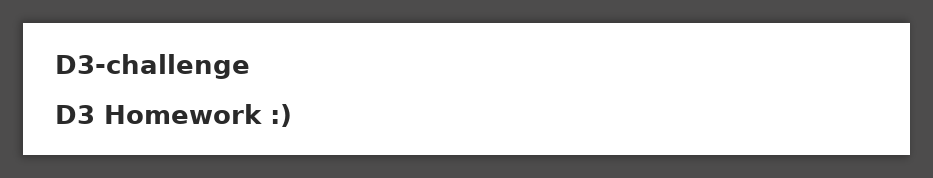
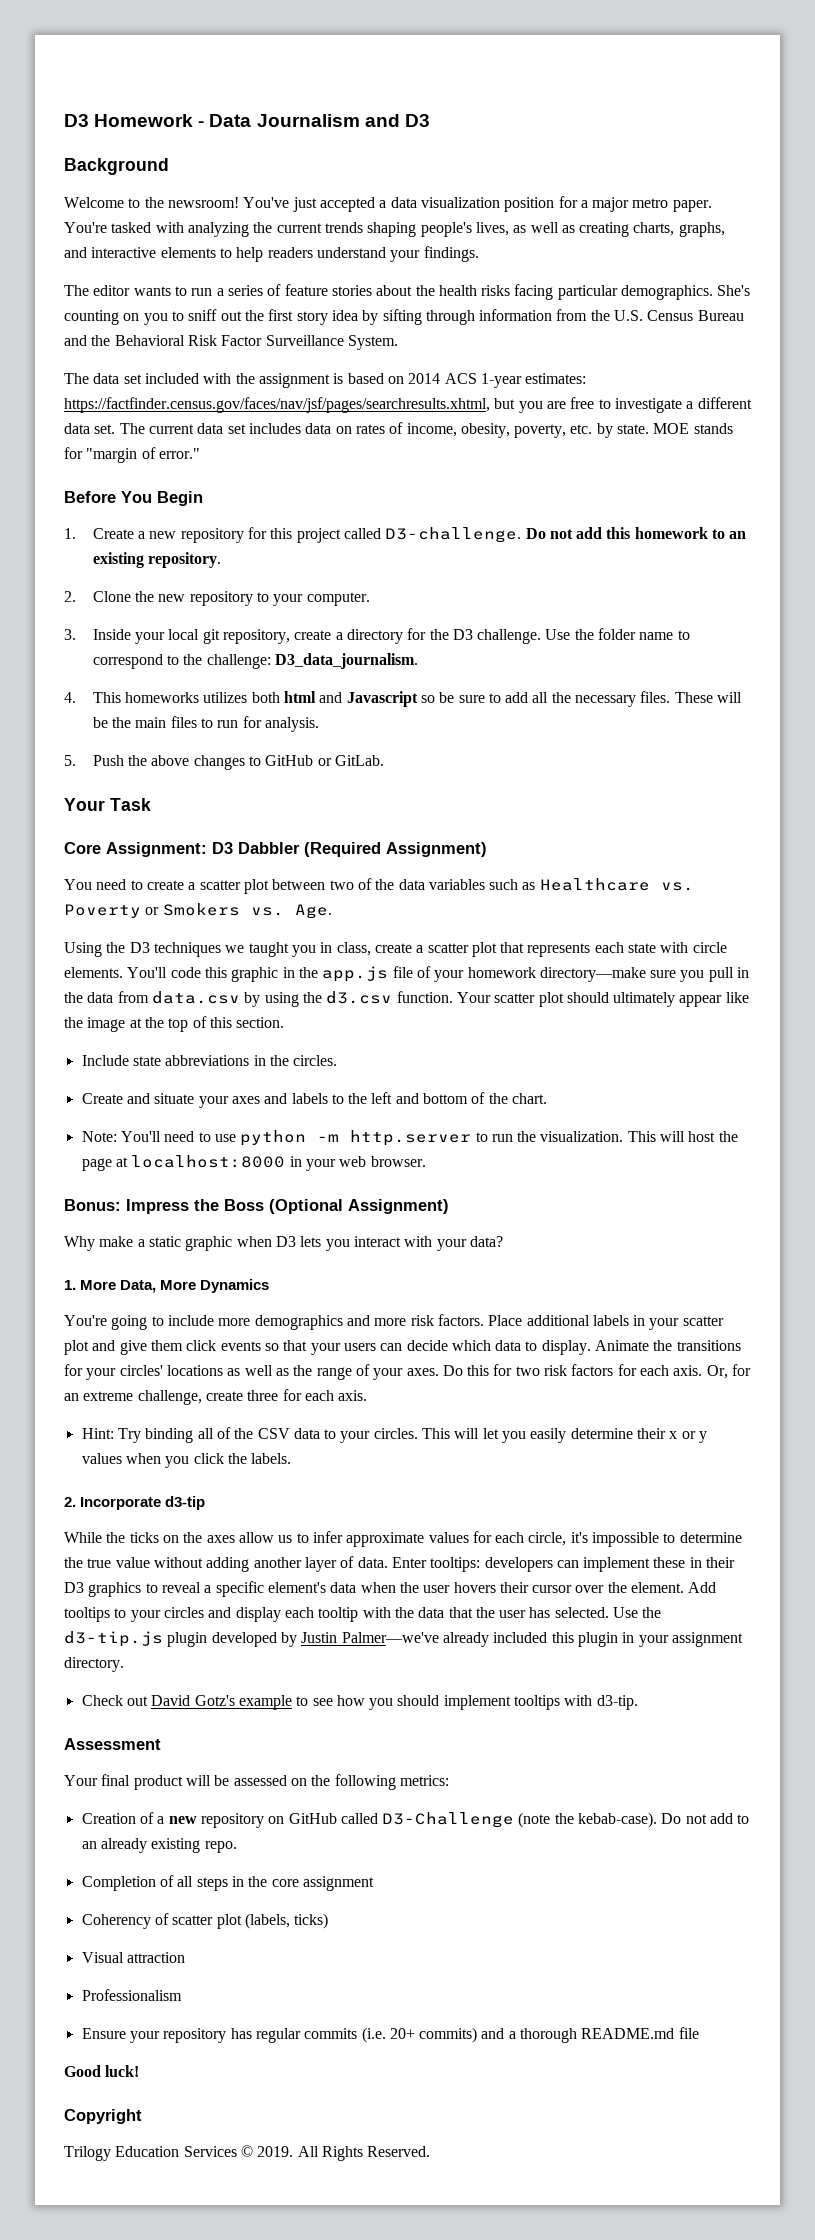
- D3-challenge
- D3 Homework :)
+ D3 Homework - Data Journalism and D3
+ Background
+ Welcome to the newsroom! You've just accepted a data visualization position for a major metro paper. You're tasked with analyzing the current trends shaping people's lives, as well as creating charts, graphs, and interactive elements to help readers understand your findings.
+ The editor wants to run a series of feature stories about the health risks facing particular demographics. She's counting on you to sniff out the first story idea by sifting through information from the U.S. Census Bureau and the Behavioral Risk Factor Surveillance System.
+ The data set included with the assignment is based on 2014 ACS 1-year estimates: https://factfinder.census.gov/faces/nav/jsf/pages/searchresults.xhtml, but you are free to investigate a different data set. The current data set includes data on rates of income, obesity, poverty, etc. by state. MOE stands for "margin of error."
+ Before You Begin
+ 1. Create a new repository for this project called D3-challenge. Do not add this homework to an existing repository.
+ 2. Clone the new repository to your computer.
+ 3. Inside your local git repository, create a directory for the D3 challenge. Use the folder name to correspond to the challenge: D3_data_journalism.
+ 4. This homeworks utilizes both html and Javascript so be sure to add all the necessary files. These will be the main files to run for analysis.
+ 5. Push the above changes to GitHub or GitLab.
+ Your Task
+ Core Assignment: D3 Dabbler (Required Assignment)
+ You need to create a scatter plot between two of the data variables such as Healthcare vs. Poverty or Smokers vs. Age.
+ Using the D3 techniques we taught you in class, create a scatter plot that represents each state with circle elements. You'll code this graphic in the app.js file of your homework directory—make sure you pull in the data from data.csv by using the d3.csv function. Your scatter plot should ultimately appear like the image at the top of this section.
+ Include state abbreviations in the circles.
+ Create and situate your axes and labels to the left and bottom of the chart.
+ Note: You'll need to use python -m http.server to run the visualization. This will host the page at localhost:8000 in your web browser.
+ Bonus: Impress the Boss (Optional Assignment)
+ Why make a static graphic when D3 lets you interact with your data?
+ 1. More Data, More Dynamics
+ You're going to include more demographics and more risk factors. Place additional labels in your scatter plot and give them click events so that your users can decide which data to display. Animate the transitions for your circles' locations as well as the range of your axes. Do this for two risk factors for each axis. Or, for an extreme challenge, create three for each axis.
+ Hint: Try binding all of the CSV data to your circles. This will let you easily determine their x or y values when you click the labels.
+ 2. Incorporate d3-tip
+ While the ticks on the axes allow us to infer approximate values for each circle, it's impossible to determine the true value without adding another layer of data. Enter tooltips: developers can implement these in their D3 graphics to reveal a specific element's data when the user hovers their cursor over the element. Add tooltips to your circles and display each tooltip with the data that the user has selected. Use the d3-tip.js plugin developed by Justin Palmer—we've already included this plugin in your assignment directory.
+ Check out David Gotz's example to see how you should implement tooltips with d3-tip.
+ Assessment
+ Your final product will be assessed on the following metrics:
+ Creation of a new repository on GitHub called D3-Challenge (note the kebab-case). Do not add to an already existing repo.
+ Completion of all steps in the core assignment
+ Coherency of scatter plot (labels, ticks)
+ Visual attraction
+ Professionalism
+ Ensure your repository has regular commits (i.e. 20+ commits) and a thorough README.md file
+ Good luck!
+ Copyright
+ Trilogy Education Services © 2019. All Rights Reserved.

